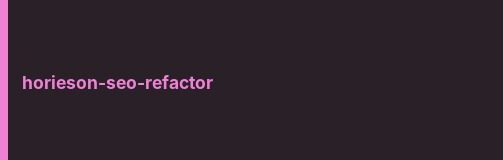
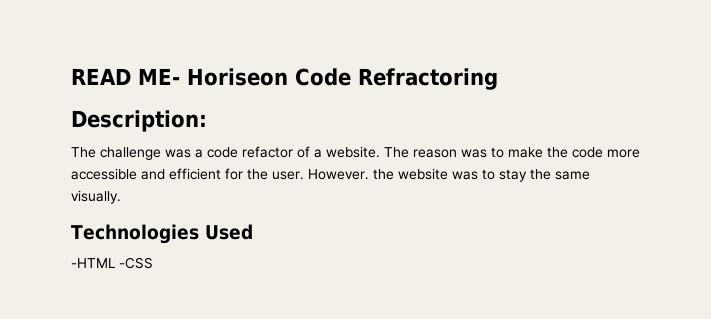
- horieson-seo-refactor
+ READ ME- Horiseon Code Refractoring
+ Description:
+ The challenge was a code refactor of a website. The reason was to make the code more accessible and efficient for the user. However. the website was to stay the same visually.
+ Technologies Used
+ -HTML -CSS

